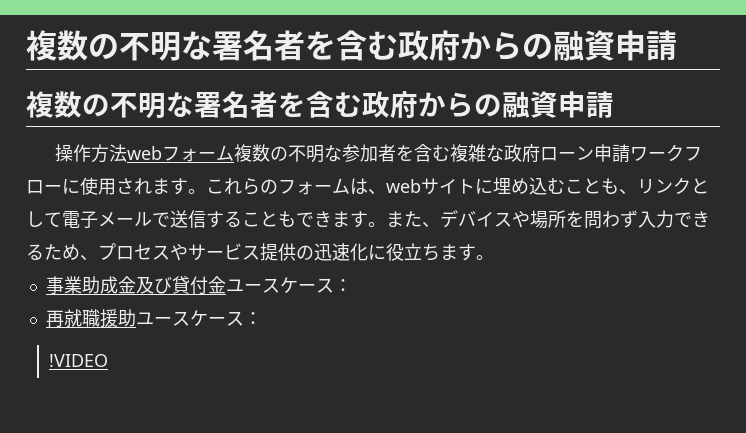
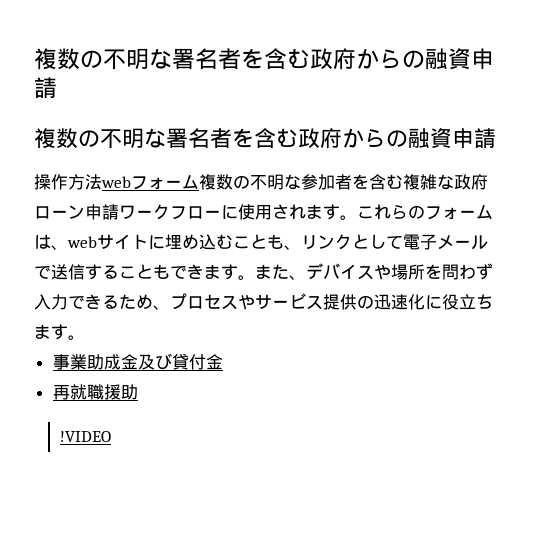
- 事業助成金及び貸付金ユースケース：
+ 事業助成金及び貸付金
- 再就職援助ユースケース：
+ 再就職援助

